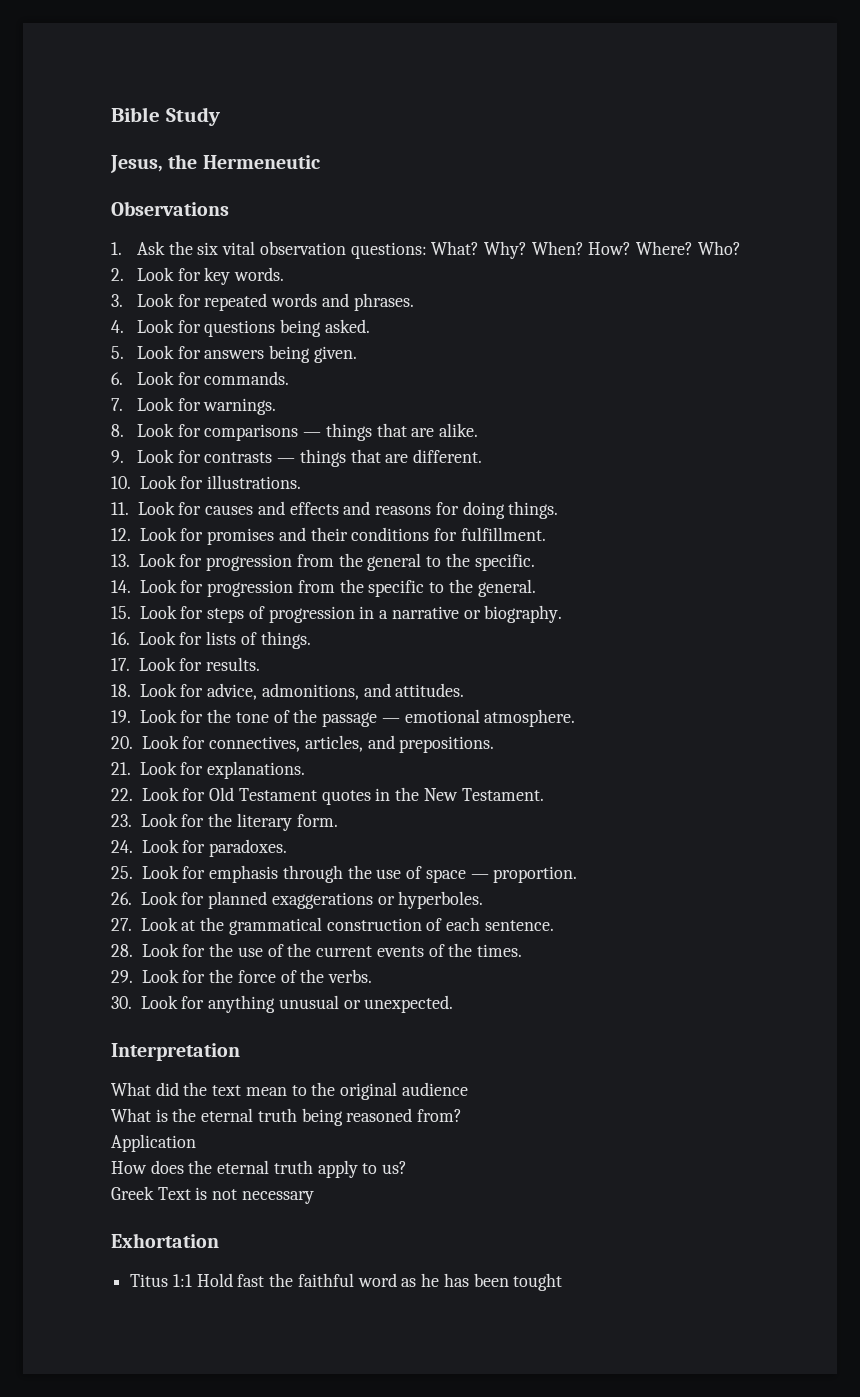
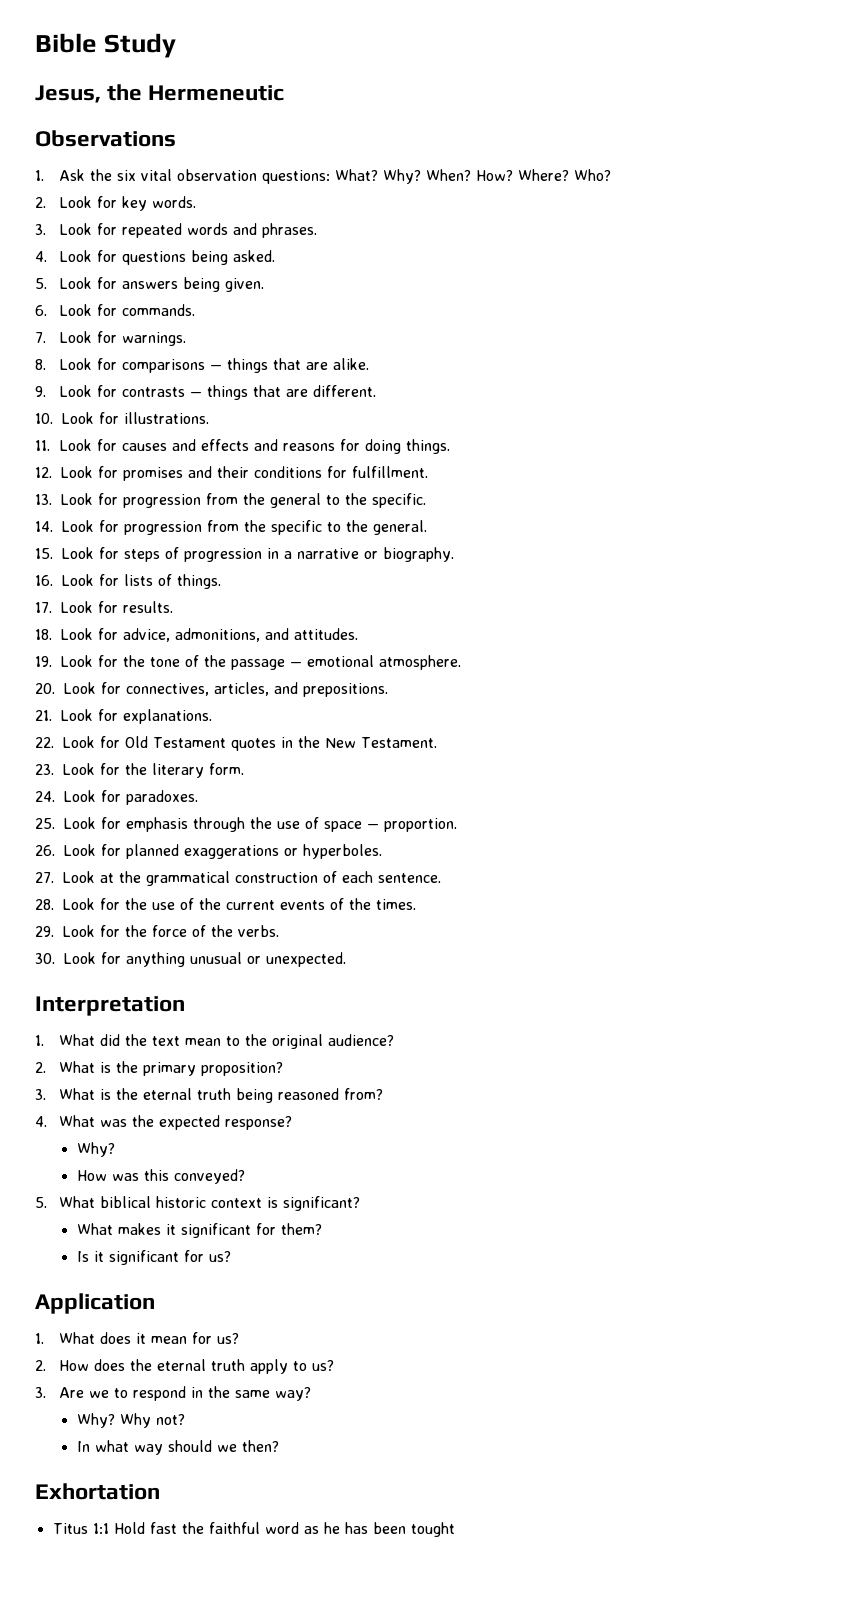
- What did the text mean to the original audience
- What is the eternal truth being reasoned from?
+ 1. What did the text mean to the original audience?
+ 2. What is the primary proposition?
+ 3. What is the eternal truth being reasoned from?
+ 4. What was the expected response?
+ Why?
+ How was this conveyed?
+ 5. What biblical historic context is significant?
+ What makes it significant for them?
+ Is it significant for us?
  Application
- How does the eternal truth apply to us?
+ 1. What does it mean for us?
+ 2. How does the eternal truth apply to us?
- Greek Text is not necessary
+ 3. Are we to respond in the same way?
+ Why? Why not?
+ In what way should we then?

